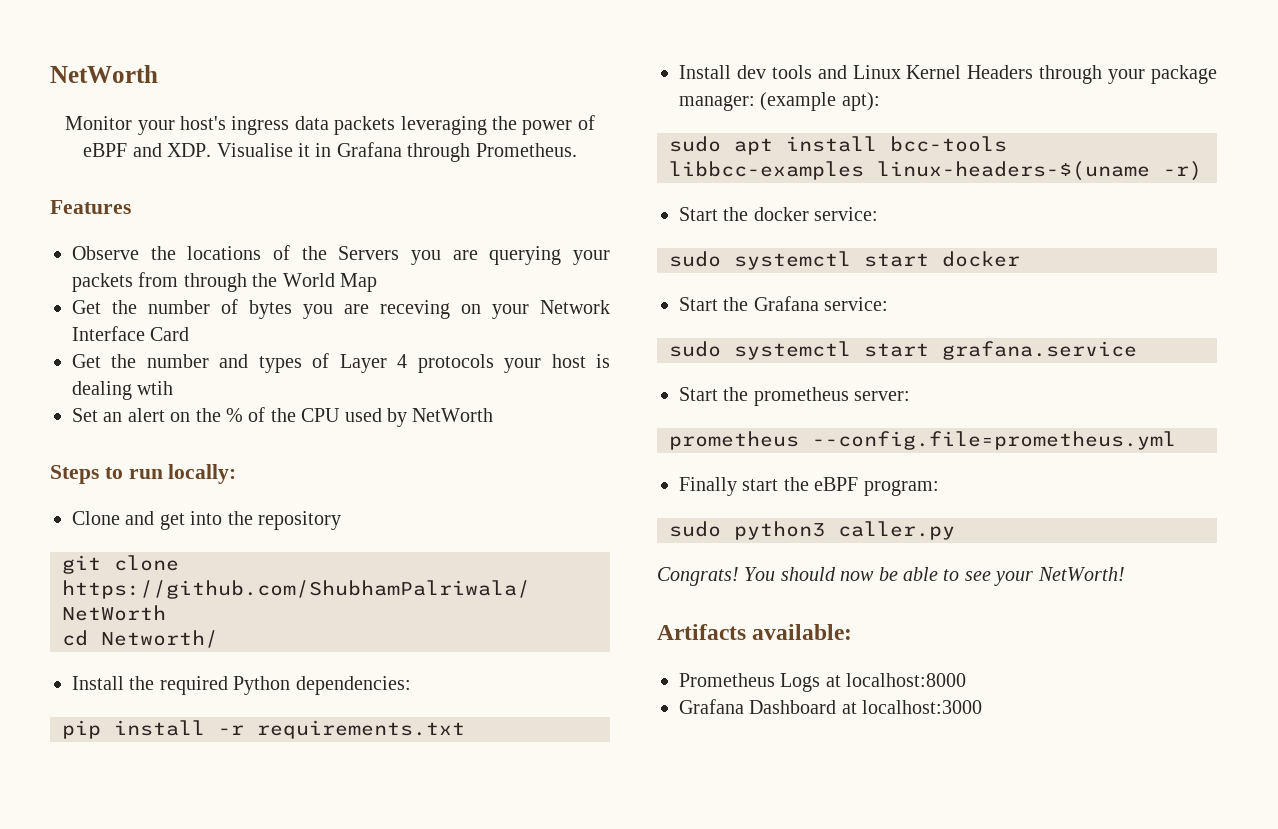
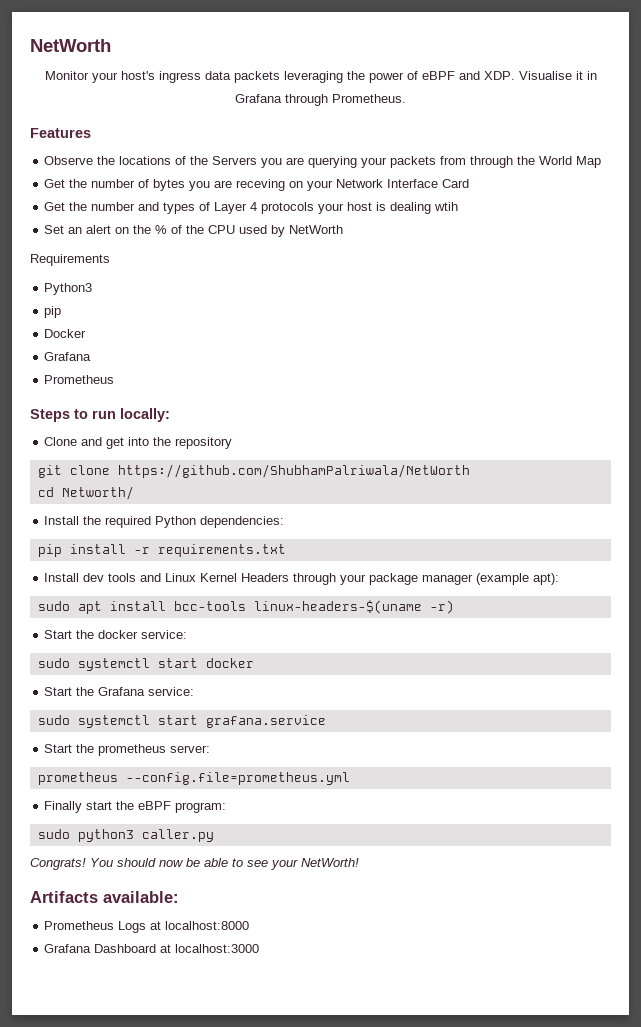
+ Requirements
+ Python3
+ pip
+ Docker
+ Grafana
+ Prometheus
- Install dev tools and Linux Kernel Headers through your package manager: (example apt):
+ Install dev tools and Linux Kernel Headers through your package manager (example apt):
- sudo apt install bcc-tools libbcc-examples linux-headers-$(uname -r)
+ sudo apt install bcc-tools linux-headers-$(uname -r)

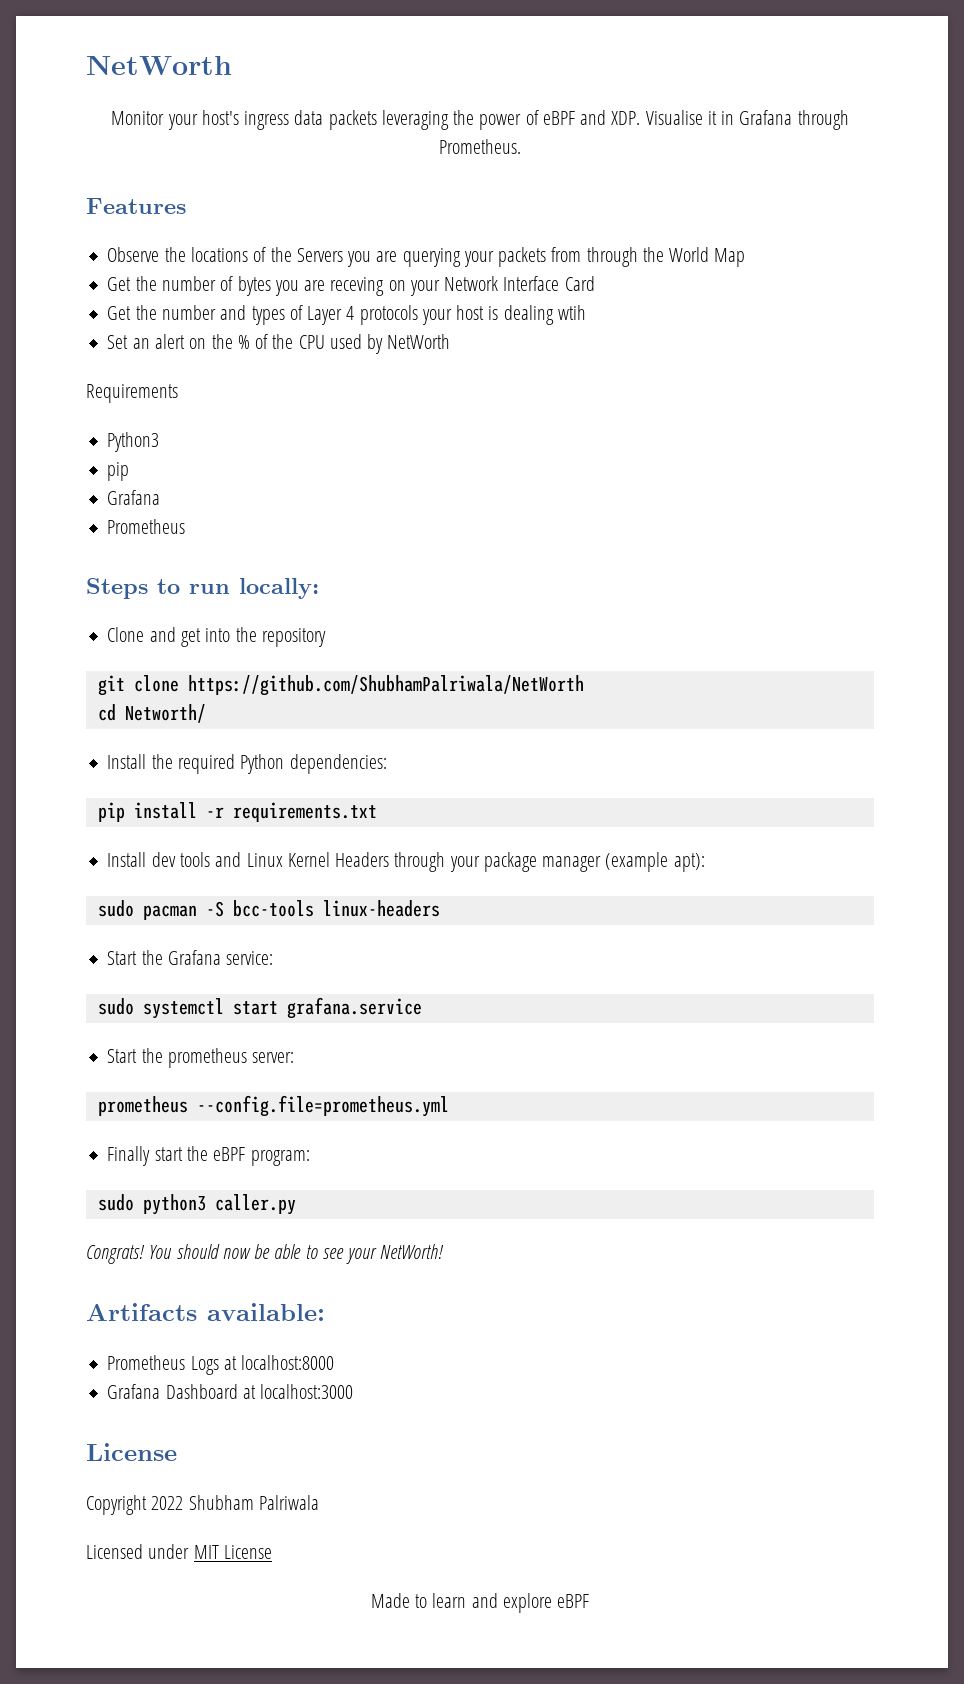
- Docker
- sudo apt install bcc-tools linux-headers-$(uname -r)
- Start the docker service:
- sudo systemctl start docker
+ sudo pacman -S bcc-tools linux-headers
  Grafana Dashboard at localhost:3000
+ License
+ Copyright 2022 Shubham Palriwala
+ Licensed under MIT License
+ Made to learn and explore eBPF

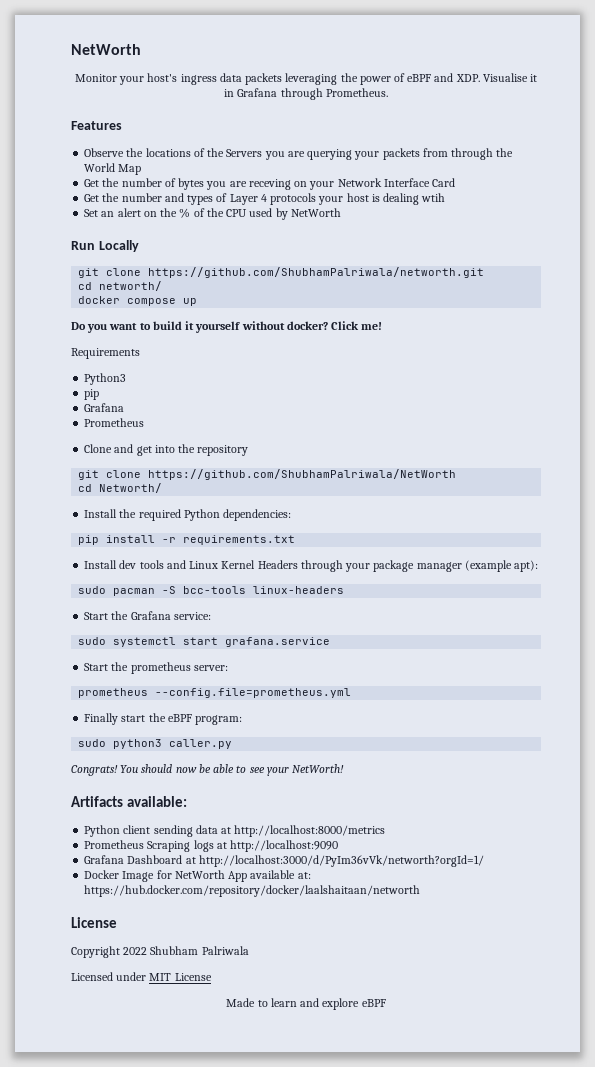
+ Run Locally
+ git clone https://github.com/ShubhamPalriwala/networth.git
+ cd networth/
+ docker compose up
+ Do you want to build it yourself without docker? Click me!
- Steps to run locally:
- Prometheus Logs at localhost:8000
- Grafana Dashboard at localhost:3000
+ Python client sending data at http://localhost:8000/metrics
+ Prometheus Scraping logs at http://localhost:9090
+ Grafana Dashboard at http://localhost:3000/d/PyIm36vVk/networth?orgId=1/
+ Docker Image for NetWorth App available at: https://hub.docker.com/repository/docker/laalshaitaan/networth

